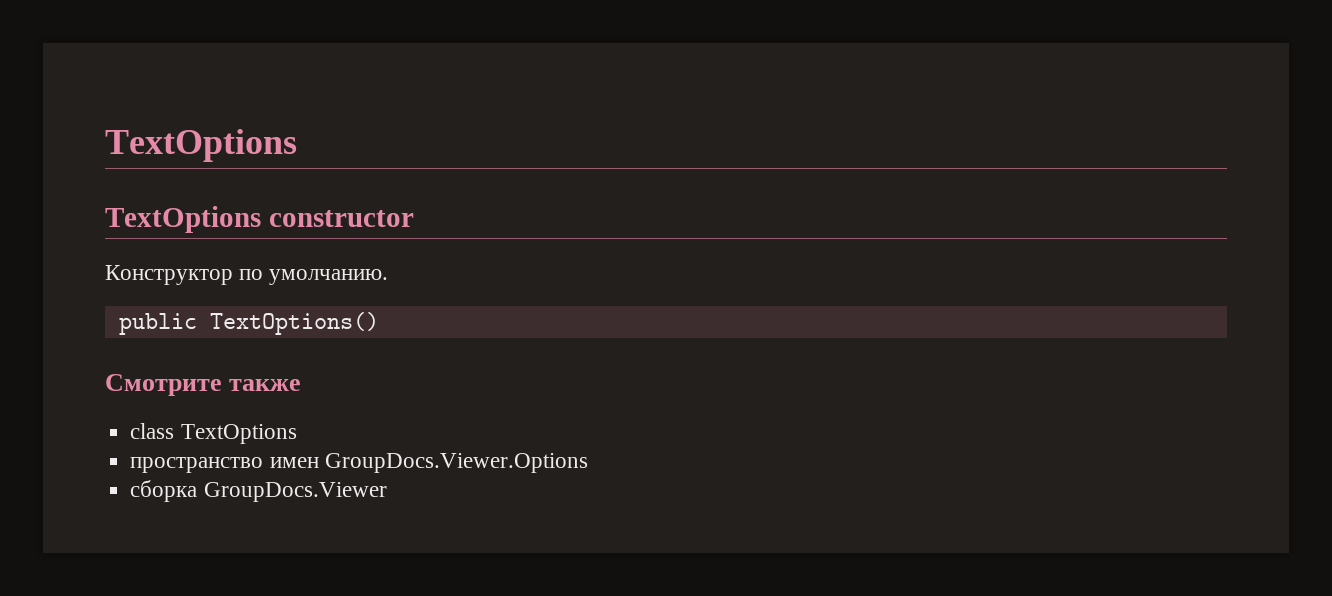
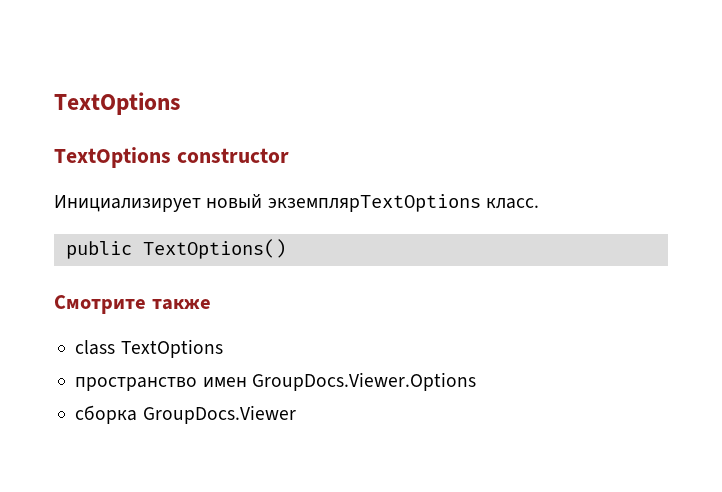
- Конструктор по умолчанию.
+ Инициализирует новый экземплярTextOptions класс.

